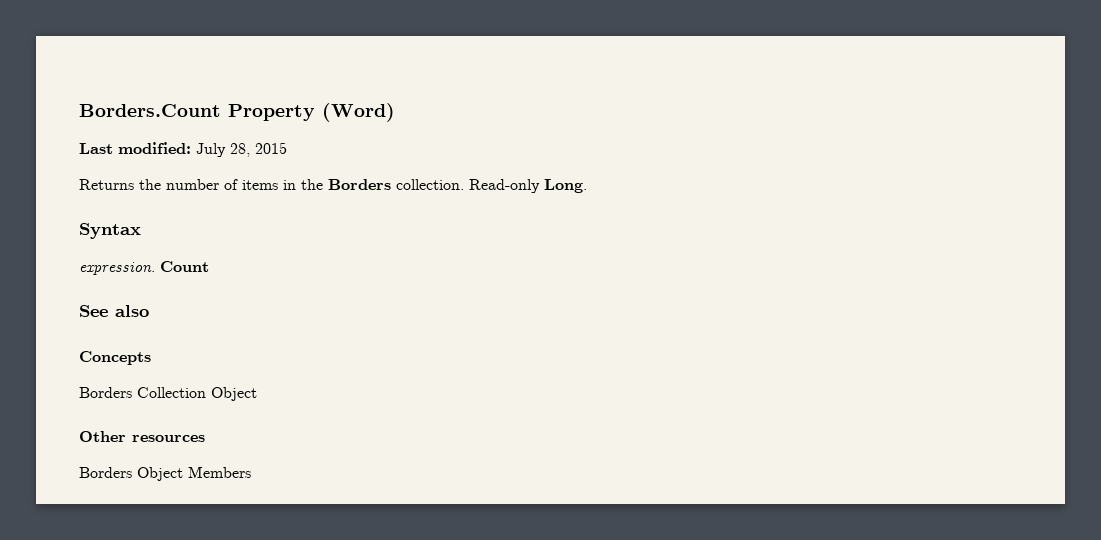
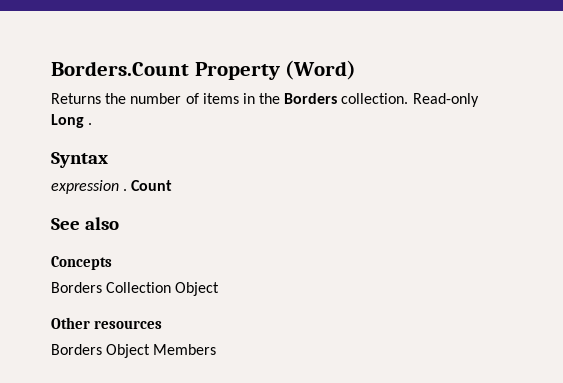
- Last modified: July 28, 2015
- Read-only Long.
+ Read-only Long .
- expression.
+ expression .

